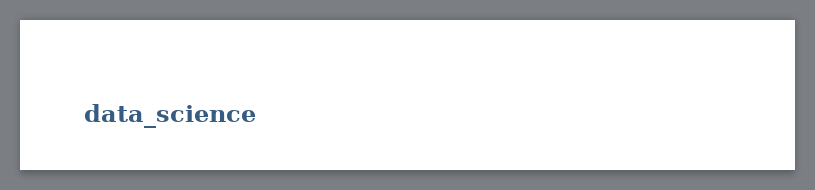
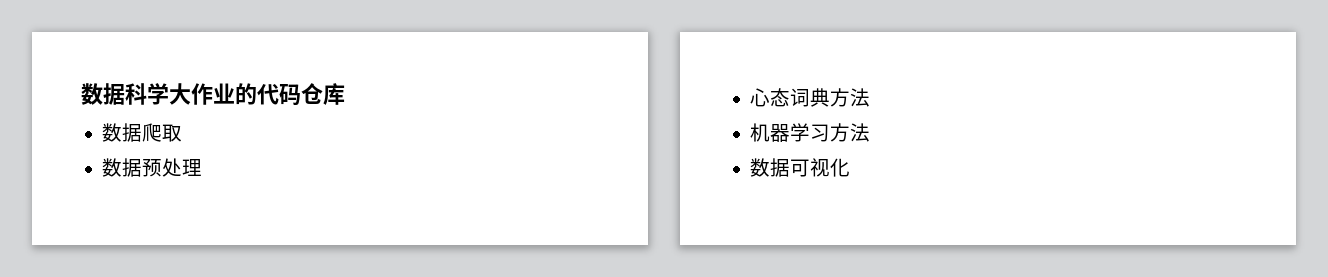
- data_science
+ 数据科学大作业的代码仓库
+ 数据爬取
+ 数据预处理
+ 心态词典方法
+ 机器学习方法
+ 数据可视化

